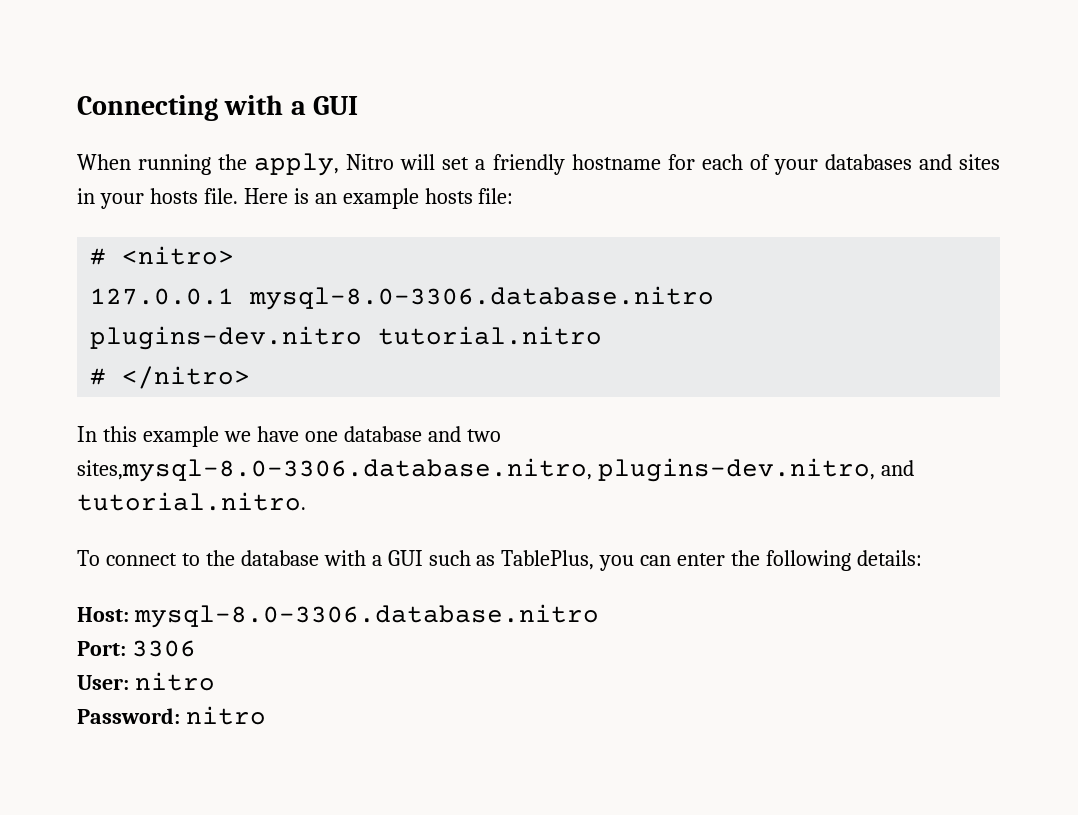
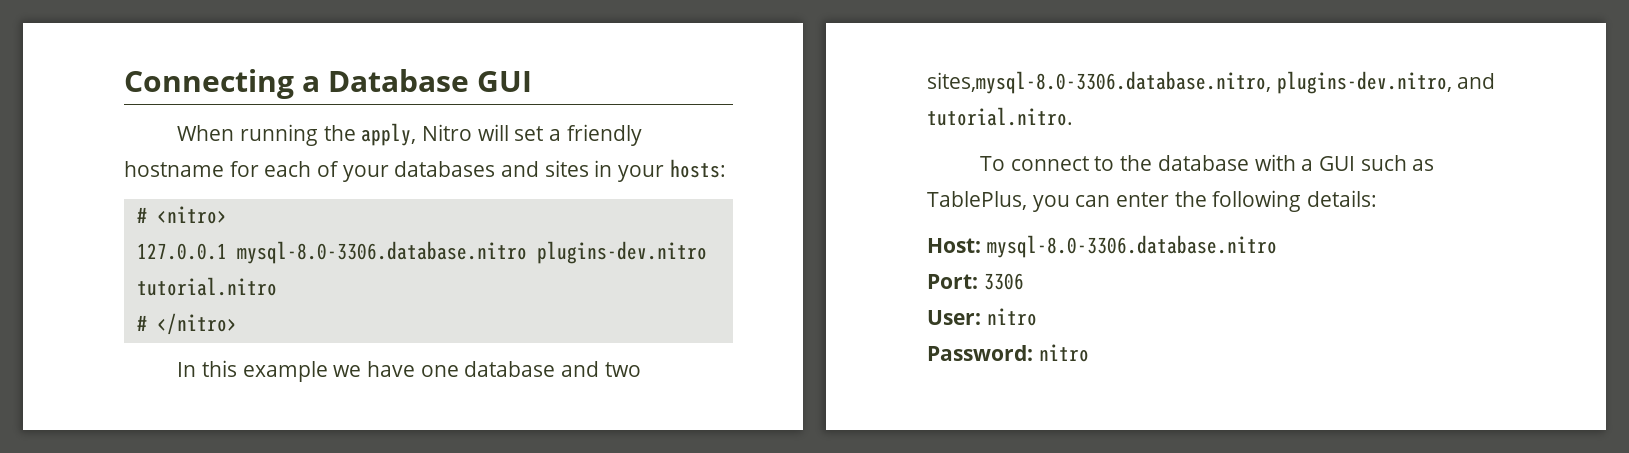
- Connecting with a GUI
+ Connecting a Database GUI
- When running the apply, Nitro will set a friendly hostname for each of your databases and sites in your hosts file. Here is an example hosts file:
+ When running the apply, Nitro will set a friendly hostname for each of your databases and sites in your hosts:

